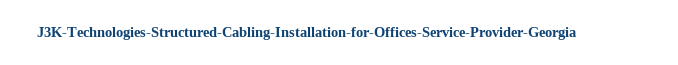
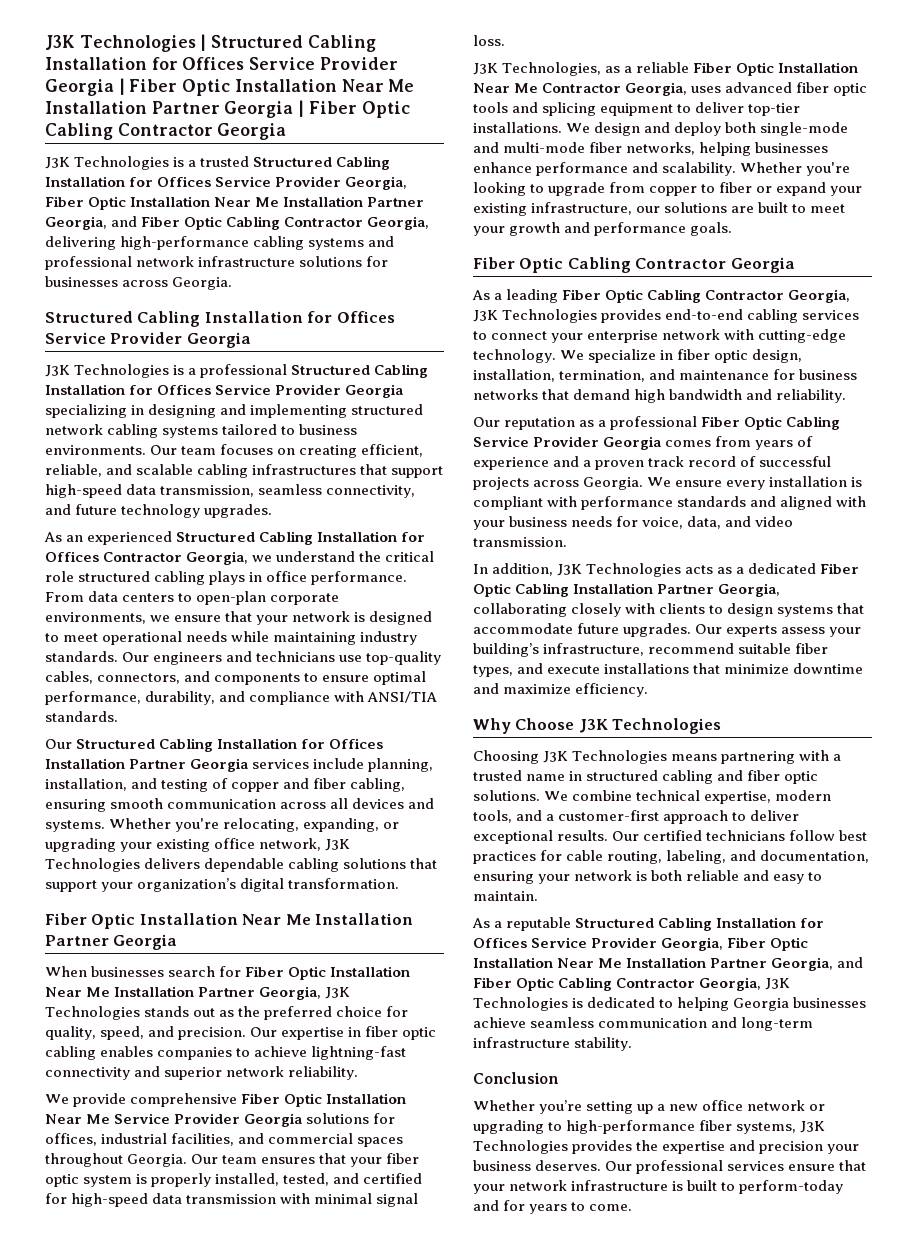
- J3K-Technologies-Structured-Cabling-Installation-for-Offices-Service-Provider-Georgia
+ J3K Technologies | Structured Cabling Installation for Offices Service Provider Georgia | Fiber Optic Installation Near Me Installation Partner Georgia | Fiber Optic Cabling Contractor Georgia
+ J3K Technologies is a trusted Structured Cabling Installation for Offices Service Provider Georgia, Fiber Optic Installation Near Me Installation Partner Georgia, and Fiber Optic Cabling Contractor Georgia, delivering high-performance cabling systems and professional network infrastructure solutions for businesses across Georgia.
+ Structured Cabling Installation for Offices Service Provider Georgia
+ J3K Technologies is a professional Structured Cabling Installation for Offices Service Provider Georgia specializing in designing and implementing structured network cabling systems tailored to business environments. Our team focuses on creating efficient, reliable, and scalable cabling infrastructures that support high-speed data transmission, seamless connectivity, and future technology upgrades.
+ As an experienced Structured Cabling Installation for Offices Contractor Georgia, we understand the critical role structured cabling plays in office performance. From data centers to open-plan corporate environments, we ensure that your network is designed to meet operational needs while maintaining industry standards. Our engineers and technicians use top-quality cables, connectors, and components to ensure optimal performance, durability, and compliance with ANSI/TIA standards.
+ Our Structured Cabling Installation for Offices Installation Partner Georgia services include planning, installation, and testing of copper and fiber cabling, ensuring smooth communication across all devices and systems. Whether you're relocating, expanding, or upgrading your existing office network, J3K Technologies delivers dependable cabling solutions that support your organization’s digital transformation.
+ Fiber Optic Installation Near Me Installation Partner Georgia
+ When businesses search for Fiber Optic Installation Near Me Installation Partner Georgia, J3K Technologies stands out as the preferred choice for quality, speed, and precision. Our expertise in fiber optic cabling enables companies to achieve lightning-fast connectivity and superior network reliability.
+ We provide comprehensive Fiber Optic Installation Near Me Service Provider Georgia solutions for offices, industrial facilities, and commercial spaces throughout Georgia. Our team ensures that your fiber optic system is properly installed, tested, and certified for high-speed data transmission with minimal signal loss.
+ J3K Technologies, as a reliable Fiber Optic Installation Near Me Contractor Georgia, uses advanced fiber optic tools and splicing equipment to deliver top-tier installations. We design and deploy both single-mode and multi-mode fiber networks, helping businesses enhance performance and scalability. Whether you're looking to upgrade from copper to fiber or expand your existing infrastructure, our solutions are built to meet your growth and performance goals.
+ Fiber Optic Cabling Contractor Georgia
+ As a leading Fiber Optic Cabling Contractor Georgia, J3K Technologies provides end-to-end cabling services to connect your enterprise network with cutting-edge technology. We specialize in fiber optic design, installation, termination, and maintenance for business networks that demand high bandwidth and reliability.
+ Our reputation as a professional Fiber Optic Cabling Service Provider Georgia comes from years of experience and a proven track record of successful projects across Georgia. We ensure every installation is compliant with performance standards and aligned with your business needs for voice, data, and video transmission.
+ In addition, J3K Technologies acts as a dedicated Fiber Optic Cabling Installation Partner Georgia, collaborating closely with clients to design systems that accommodate future upgrades. Our experts assess your building’s infrastructure, recommend suitable fiber types, and execute installations that minimize downtime and maximize efficiency.
+ Why Choose J3K Technologies
+ Choosing J3K Technologies means partnering with a trusted name in structured cabling and fiber optic solutions. We combine technical expertise, modern tools, and a customer-first approach to deliver exceptional results. Our certified technicians follow best practices for cable routing, labeling, and documentation, ensuring your network is both reliable and easy to maintain.
+ As a reputable Structured Cabling Installation for Offices Service Provider Georgia, Fiber Optic Installation Near Me Installation Partner Georgia, and Fiber Optic Cabling Contractor Georgia, J3K Technologies is dedicated to helping Georgia businesses achieve seamless communication and long-term infrastructure stability.
+ Conclusion
+ Whether you’re setting up a new office network or upgrading to high-performance fiber systems, J3K Technologies provides the expertise and precision your business deserves. Our professional services ensure that your network infrastructure is built to perform-today and for years to come.

